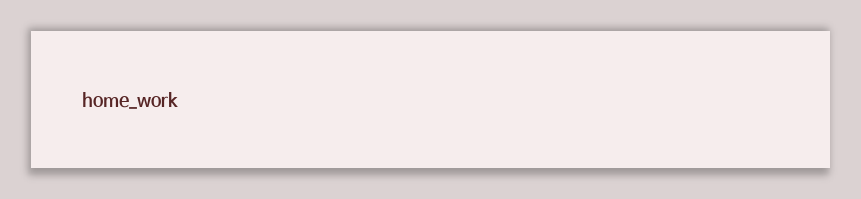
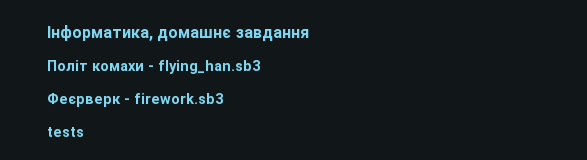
- home_work
+ Інформатика, домашнє завдання
+ Політ комахи - flying_han.sb3
+ Феєрверк - firework.sb3
+ tests

